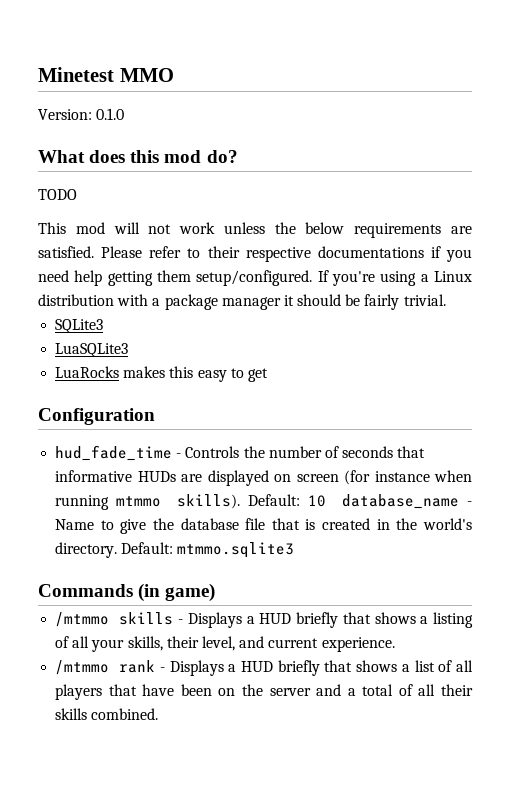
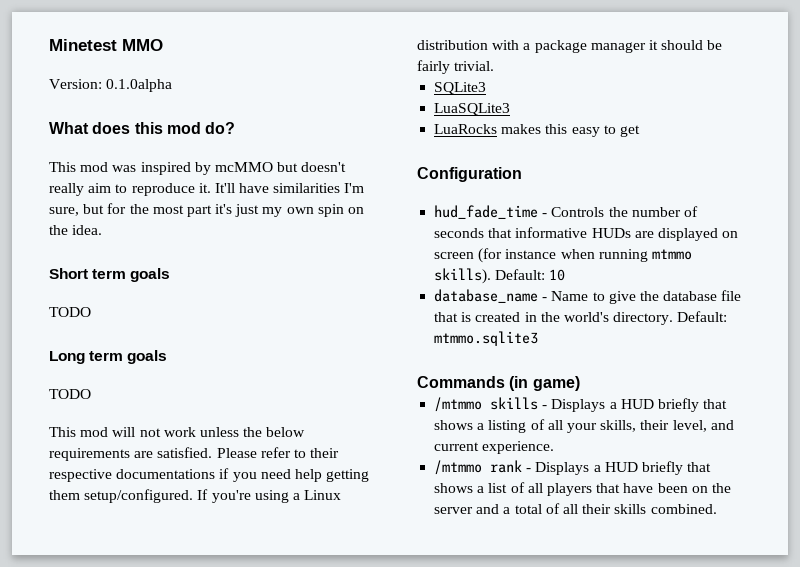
- Version: 0.1.0
+ Version: 0.1.0alpha
+ This mod was inspired by mcMMO but doesn't really aim to reproduce it. It'll have similarities I'm sure, but for the most part it's just my own spin on the idea.
+ Short term goals
+ TODO
+ Long term goals
- Default: 10 database_name - Name to give the database file that is created in the world's directory.
+ Default: 10
+ database_name - Name to give the database file that is created in the world's directory.

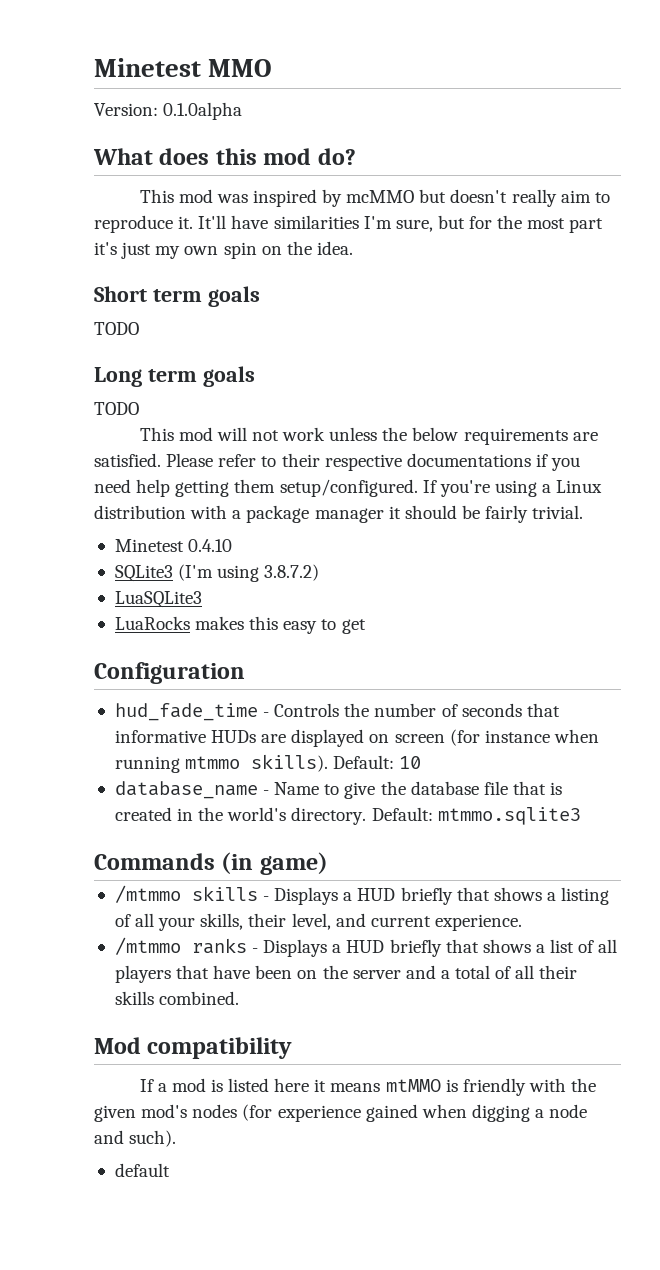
+ Minetest 0.4.10
- SQLite3
+ SQLite3 (I'm using 3.8.7.2)
- /mtmmo rank - Displays a HUD briefly that shows a list of all players that have been on the server and a total of all their skills combined.
+ /mtmmo ranks - Displays a HUD briefly that shows a list of all players that have been on the server and a total of all their skills combined.
+ Mod compatibility
+ If a mod is listed here it means mtMMO is friendly with the given mod's nodes (for experience gained when digging a node and such).
+ default

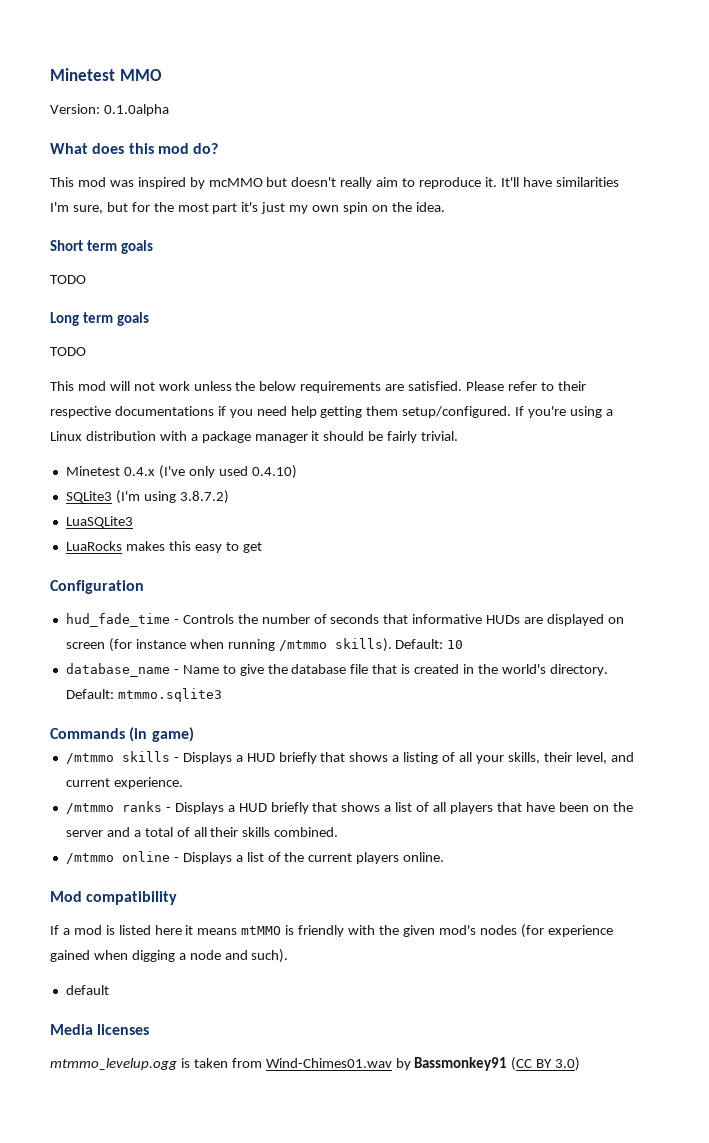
- Minetest 0.4.10
+ Minetest 0.4.x (I've only used 0.4.10)
- hud_fade_time - Controls the number of seconds that informative HUDs are displayed on screen (for instance when running mtmmo skills).
+ hud_fade_time - Controls the number of seconds that informative HUDs are displayed on screen (for instance when running /mtmmo skills).
+ /mtmmo online - Displays a list of the current players online.
+ Media licenses
+ mtmmo_levelup.ogg is taken from Wind-Chimes01.wav by Bassmonkey91 (CC BY 3.0)

